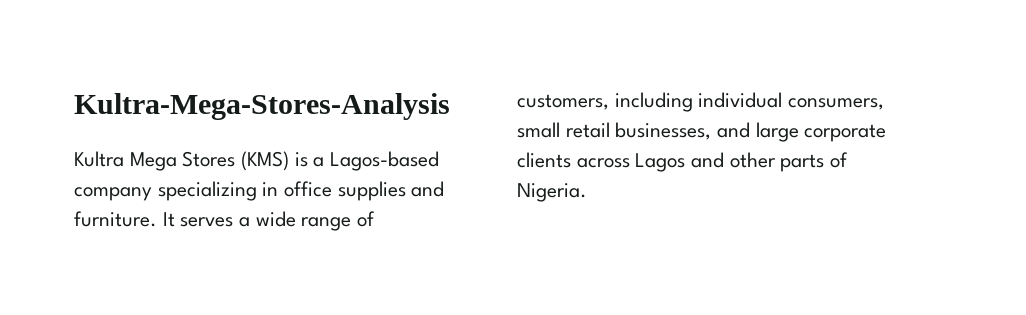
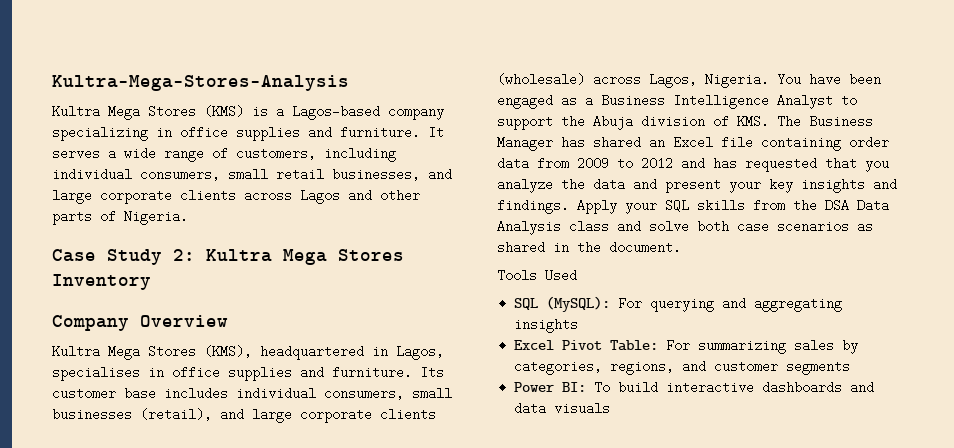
+ Case Study 2: Kultra Mega Stores Inventory
+ Company Overview
+ Kultra Mega Stores (KMS), headquartered in Lagos, specialises in office supplies and furniture. Its customer base includes individual consumers, small businesses (retail), and large corporate clients (wholesale) across Lagos, Nigeria. You have been engaged as a Business Intelligence Analyst to support the Abuja division of KMS. The Business Manager has shared an Excel file containing order data from 2009 to 2012 and has requested that you analyze the data and present your key insights and findings. Apply your SQL skills from the DSA Data Analysis class and solve both case scenarios as shared in the document.
+ Tools Used
+ SQL (MySQL): For querying and aggregating insights
+ Excel Pivot Table: For summarizing sales by categories, regions, and customer segments
+ Power BI: To build interactive dashboards and data visuals

